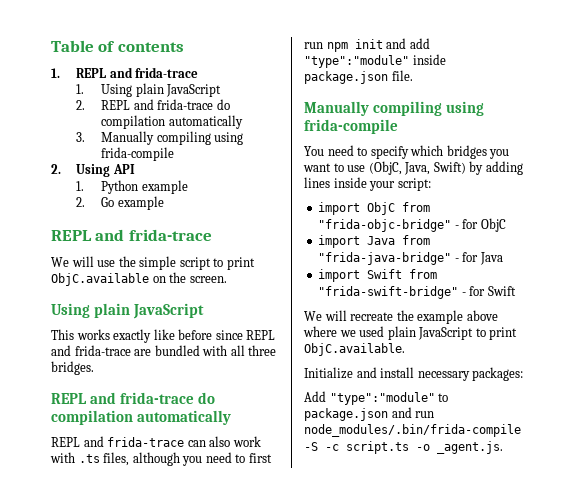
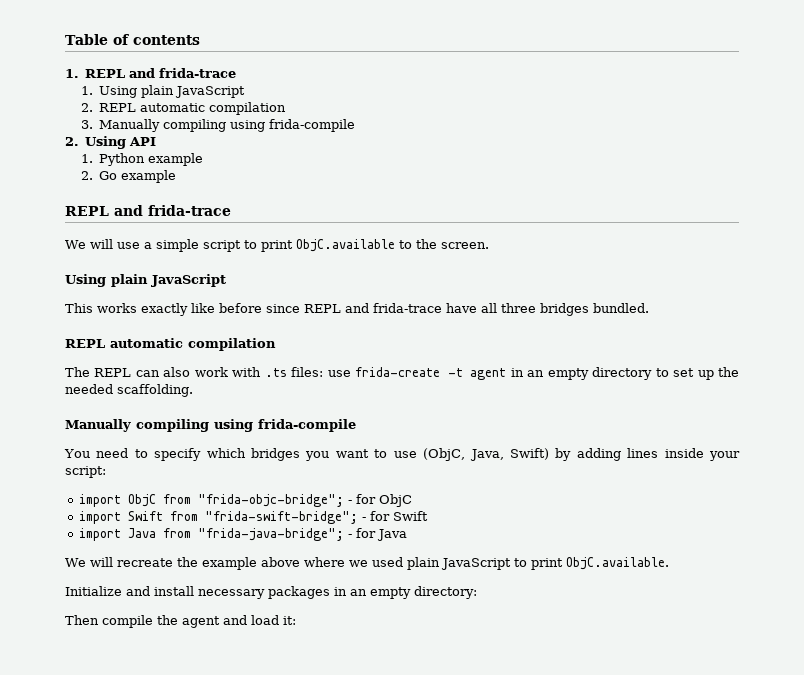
- 2. REPL and frida-trace do compilation automatically
+ 2. REPL automatic compilation
- We will use the simple script to print ObjC.available on the screen.
+ We will use a simple script to print ObjC.available to the screen.
- This works exactly like before since REPL and frida-trace are bundled with all three bridges.
- REPL and frida-trace do compilation automatically
- REPL and frida-trace can also work with .ts files, although you need to first run npm init and add "type":"module" inside package.json file.
+ This works exactly like before since REPL and frida-trace have all three bridges bundled.
+ REPL automatic compilation
+ The REPL can also work with .ts files: use frida-create -t agent in an empty directory to set up the needed scaffolding.
- import ObjC from "frida-objc-bridge" - for ObjC
+ import ObjC from "frida-objc-bridge"; - for ObjC
+ import Swift from "frida-swift-bridge"; - for Swift
- import Java from "frida-java-bridge" - for Java
+ import Java from "frida-java-bridge"; - for Java
- import Swift from "frida-swift-bridge" - for Swift
- Initialize and install necessary packages:
- Add "type":"module" to package.json and run node_modules/.bin/frida-compile -S -c script.ts -o _agent.js.
+ Initialize and install necessary packages in an empty directory:
+ Then compile the agent and load it:

